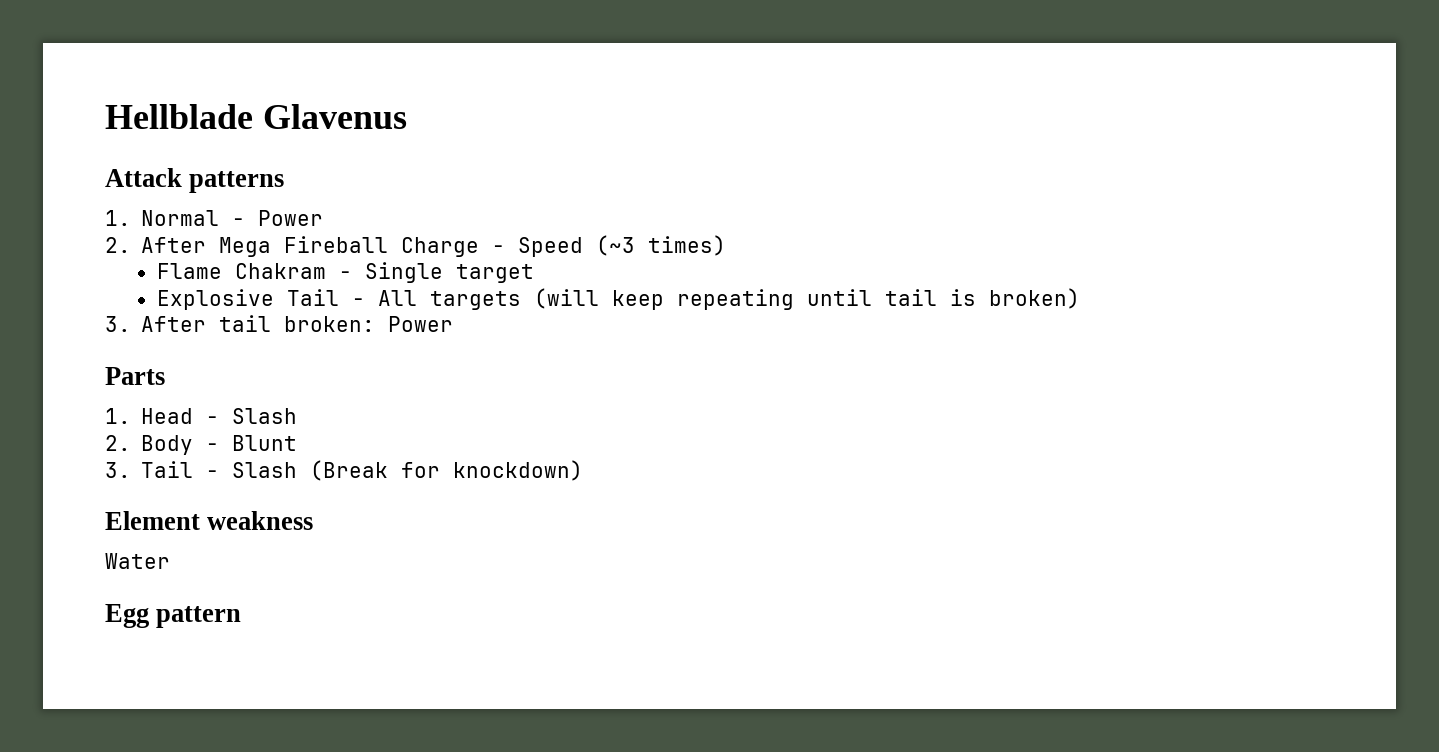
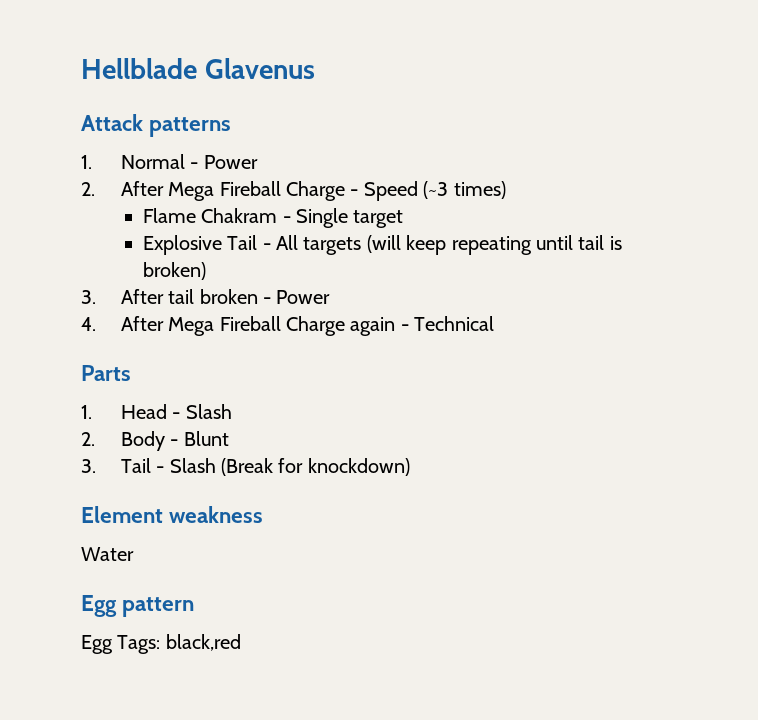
- 3. After tail broken: Power
+ 3. After tail broken - Power
+ 4. After Mega Fireball Charge again - Technical
+ Egg Tags: black,red

